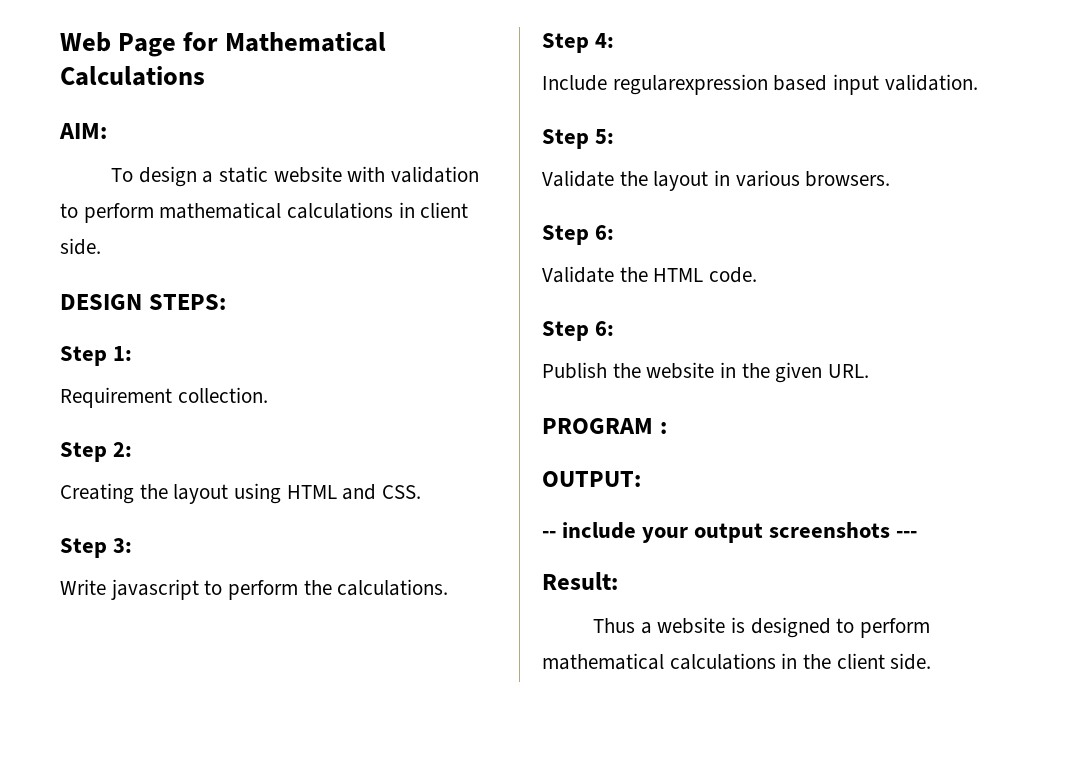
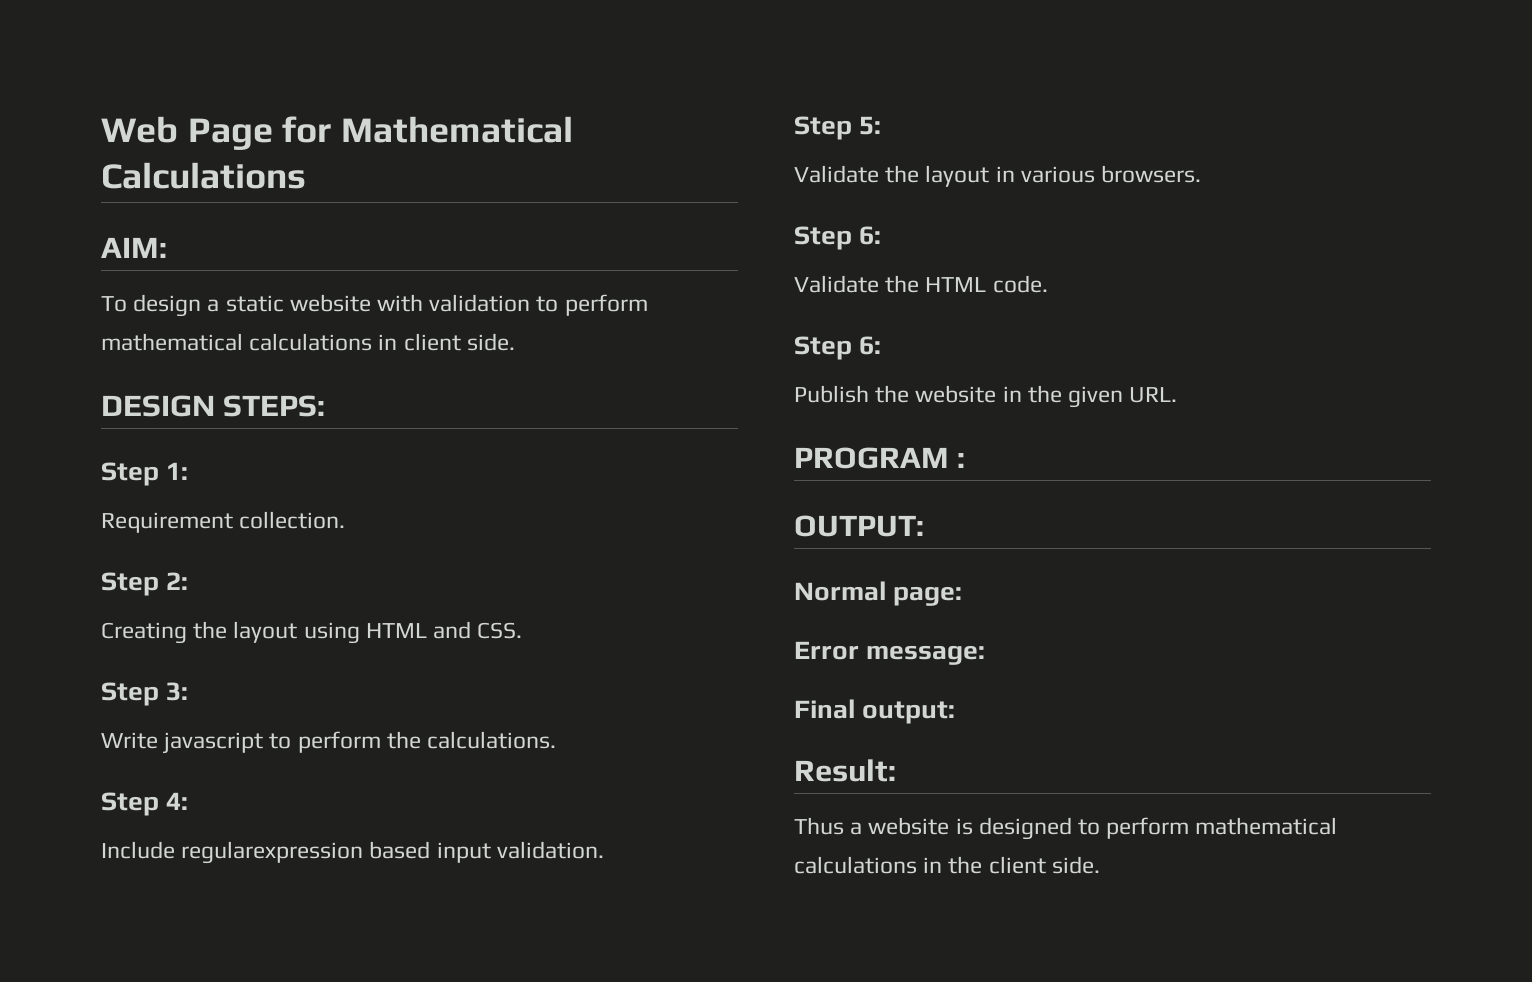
- -- include your output screenshots ---
+ Normal page:
+ Error message:
+ Final output:

